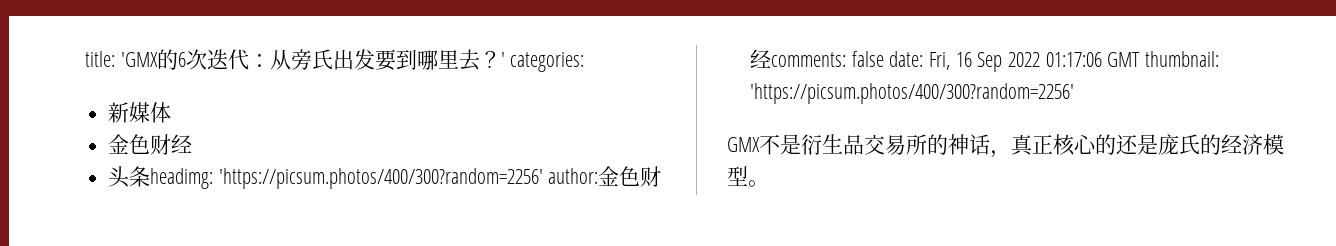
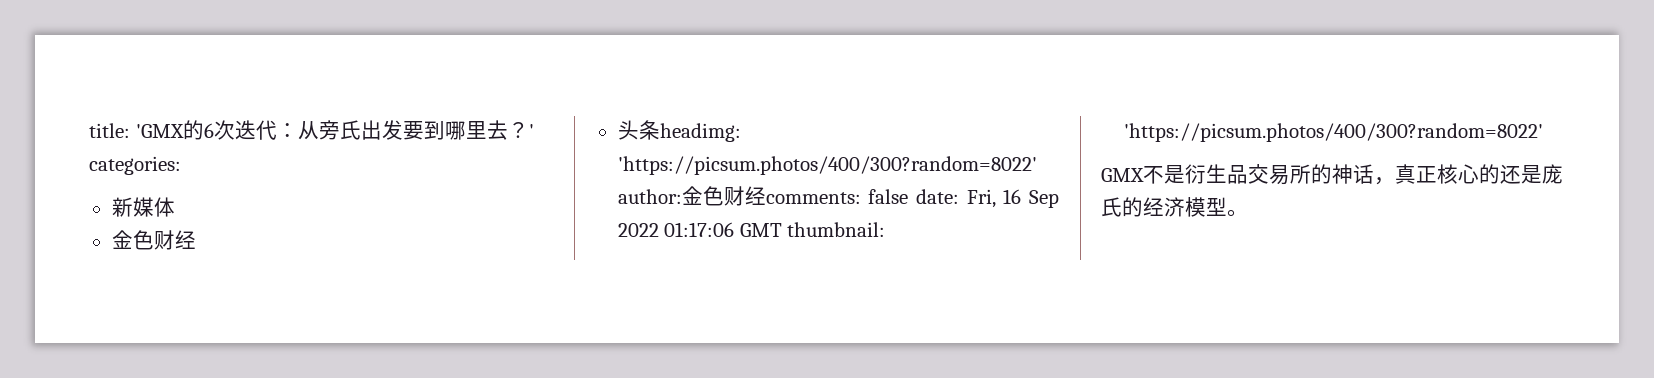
- 头条headimg: 'https://picsum.photos/400/300?random=2256' author:金色财经comments: false date: Fri, 16 Sep 2022 01:17:06 GMT thumbnail: 'https://picsum.photos/400/300?random=2256'
+ 头条headimg: 'https://picsum.photos/400/300?random=8022' author:金色财经comments: false date: Fri, 16 Sep 2022 01:17:06 GMT thumbnail: 'https://picsum.photos/400/300?random=8022'

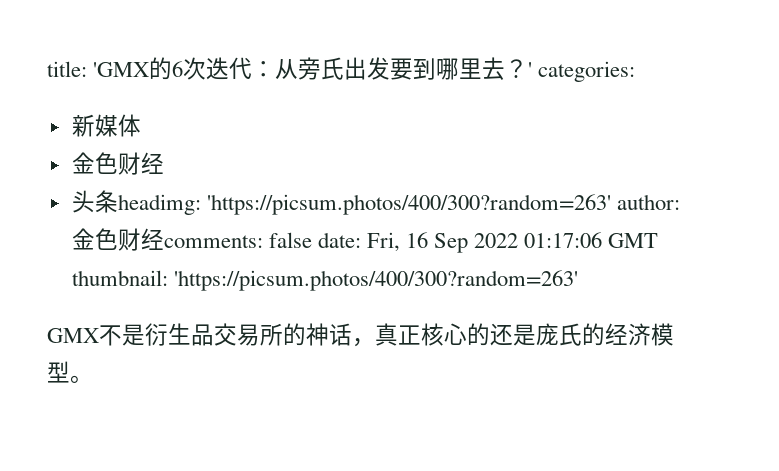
- 头条headimg: 'https://picsum.photos/400/300?random=8022' author:金色财经comments: false date: Fri, 16 Sep 2022 01:17:06 GMT thumbnail: 'https://picsum.photos/400/300?random=8022'
+ 头条headimg: 'https://picsum.photos/400/300?random=263' author:金色财经comments: false date: Fri, 16 Sep 2022 01:17:06 GMT thumbnail: 'https://picsum.photos/400/300?random=263'

